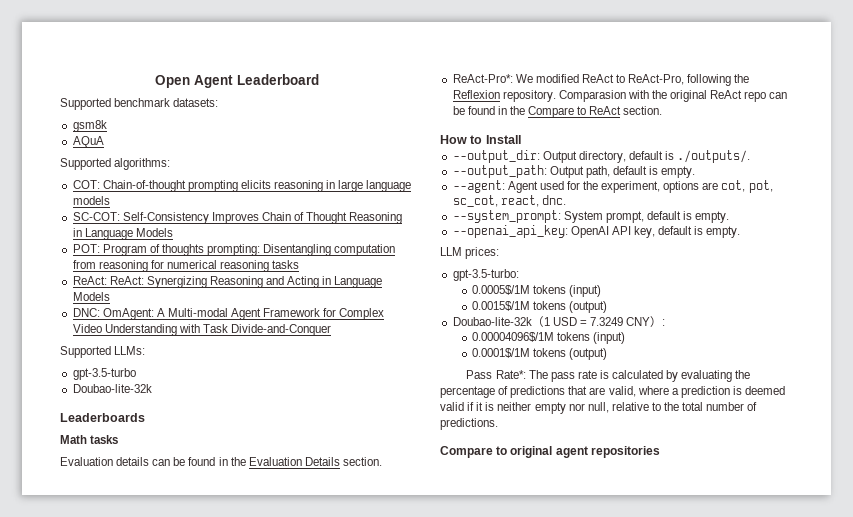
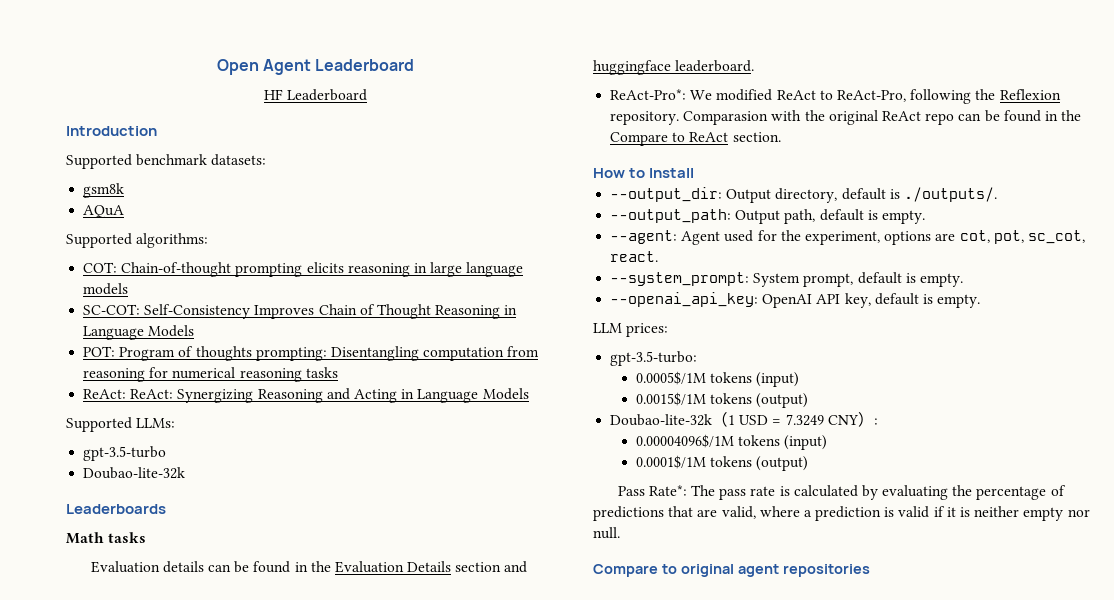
+ HF Leaderboard
+ Introduction
- DNC: OmAgent: A Multi-modal Agent Framework for Complex Video Understanding with Task Divide-and-Conquer
- Evaluation details can be found in the Evaluation Details section.
+ Evaluation details can be found in the Evaluation Details section and huggingface leaderboard.
- --agent: Agent used for the experiment, options are cot, pot, sc_cot, react, dnc.
+ --agent: Agent used for the experiment, options are cot, pot, sc_cot, react.
- Pass Rate*: The pass rate is calculated by evaluating the percentage of predictions that are valid, where a prediction is deemed valid if it is neither empty nor null, relative to the total number of predictions.
+ Pass Rate*: The pass rate is calculated by evaluating the percentage of predictions that are valid, where a prediction is valid if it is neither empty nor null.

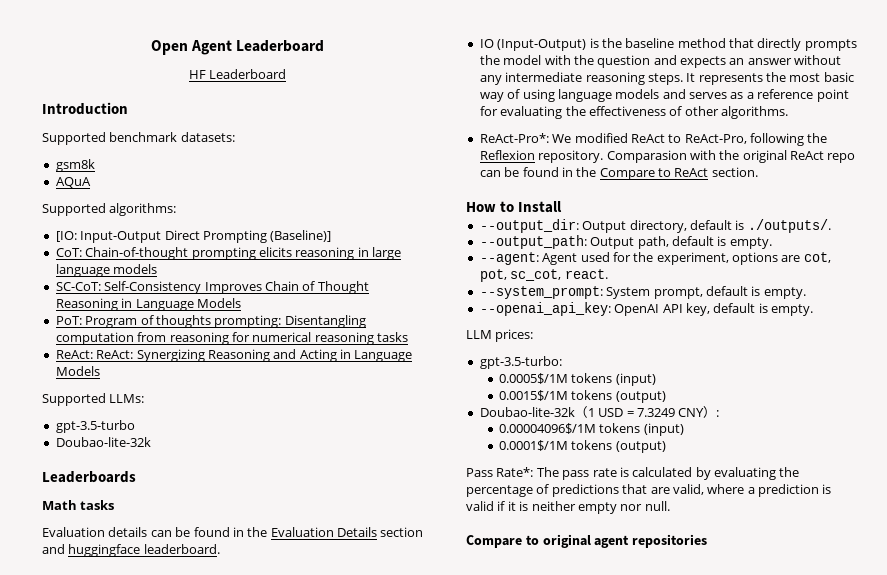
- COT: Chain-of-thought prompting elicits reasoning in large language models
+ [IO: Input-Output Direct Prompting (Baseline)]
+ CoT: Chain-of-thought prompting elicits reasoning in large language models
- SC-COT: Self-Consistency Improves Chain of Thought Reasoning in Language Models
+ SC-CoT: Self-Consistency Improves Chain of Thought Reasoning in Language Models
- POT: Program of thoughts prompting: Disentangling computation from reasoning for numerical reasoning tasks
+ PoT: Program of thoughts prompting: Disentangling computation from reasoning for numerical reasoning tasks
+ IO (Input-Output) is the baseline method that directly prompts the model with the question and expects an answer without any intermediate reasoning steps. It represents the most basic way of using language models and serves as a reference point for evaluating the effectiveness of other algorithms.

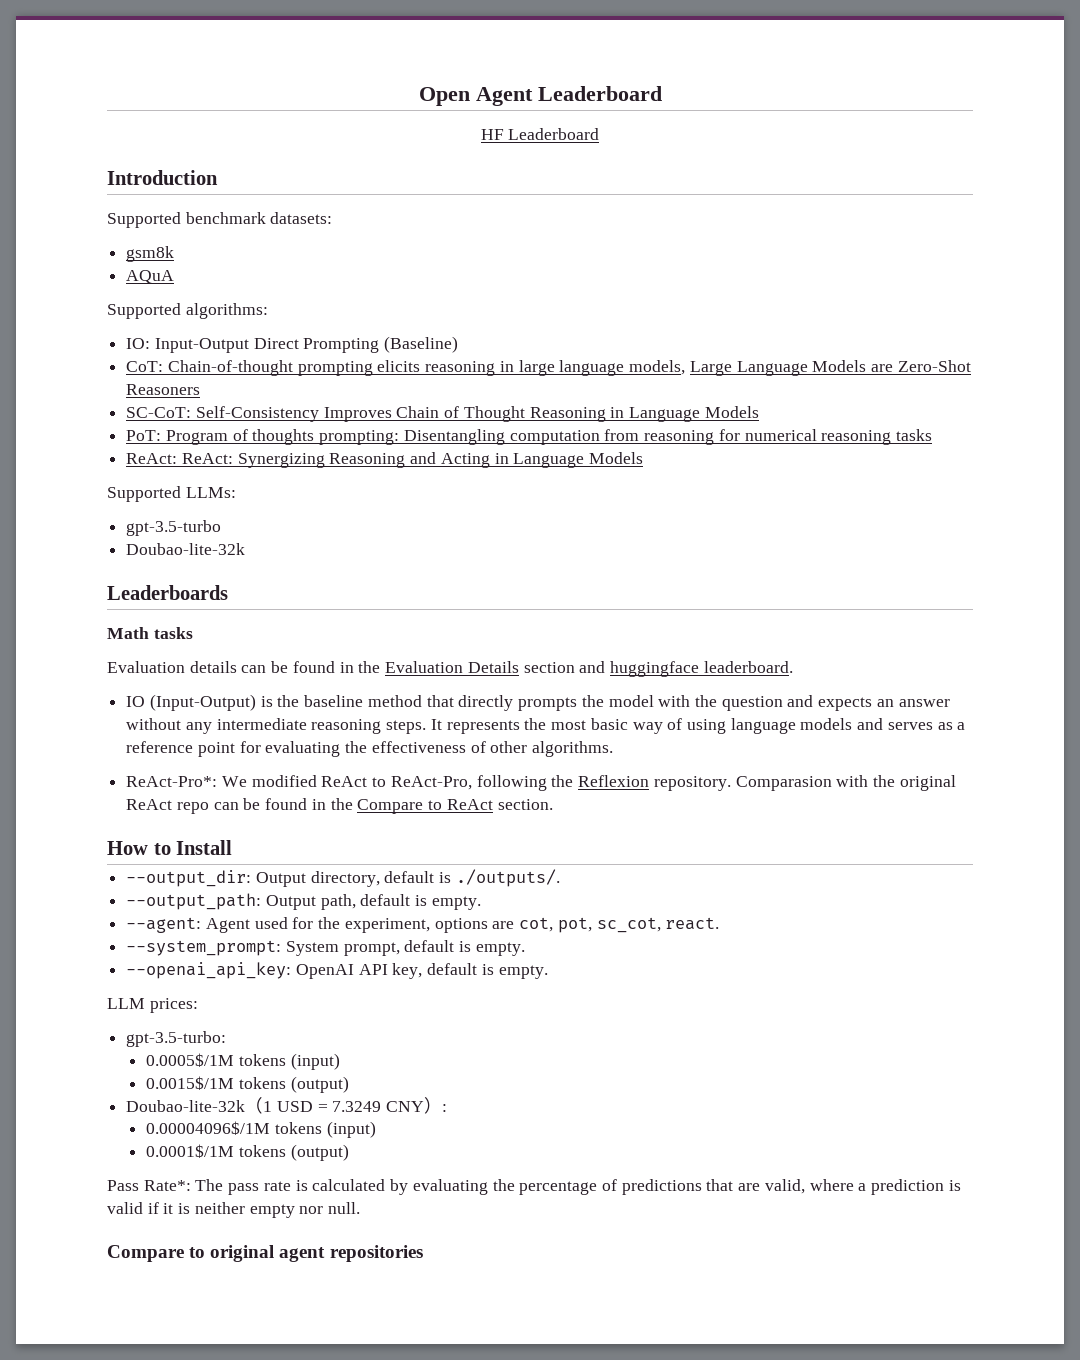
- [IO: Input-Output Direct Prompting (Baseline)]
+ IO: Input-Output Direct Prompting (Baseline)
- CoT: Chain-of-thought prompting elicits reasoning in large language models
+ CoT: Chain-of-thought prompting elicits reasoning in large language models, Large Language Models are Zero-Shot Reasoners

